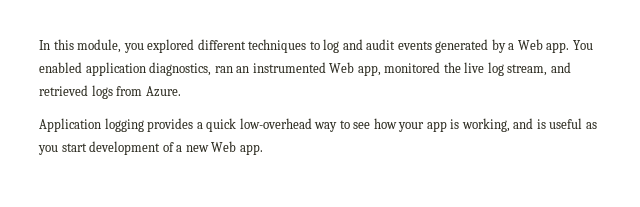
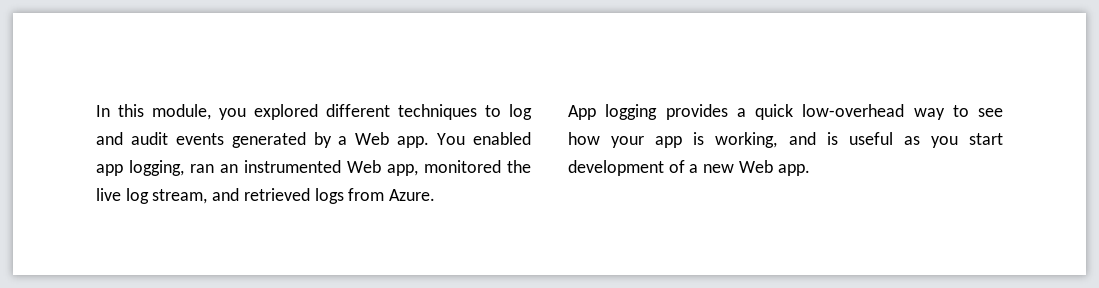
- You enabled application diagnostics, ran an instrumented Web app, monitored the live log stream, and retrieved logs from Azure.
+ You enabled app logging, ran an instrumented Web app, monitored the live log stream, and retrieved logs from Azure.
- Application logging provides a quick low-overhead way to see how your app is working, and is useful as you start development of a new Web app.
+ App logging provides a quick low-overhead way to see how your app is working, and is useful as you start development of a new Web app.

